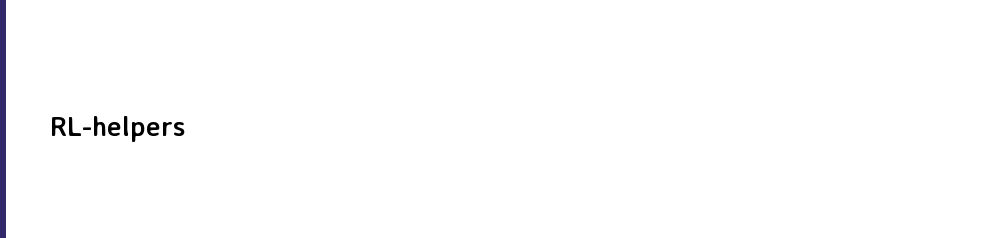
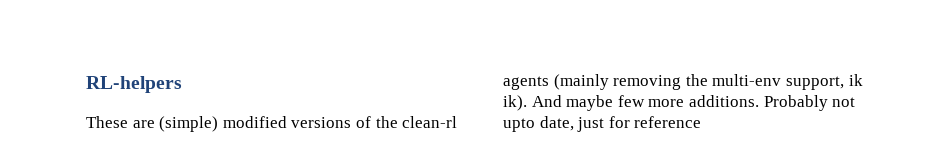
+ These are (simple) modified versions of the clean-rl agents (mainly removing the multi-env support, ik ik). And maybe few more additions. Probably not upto date, just for reference

